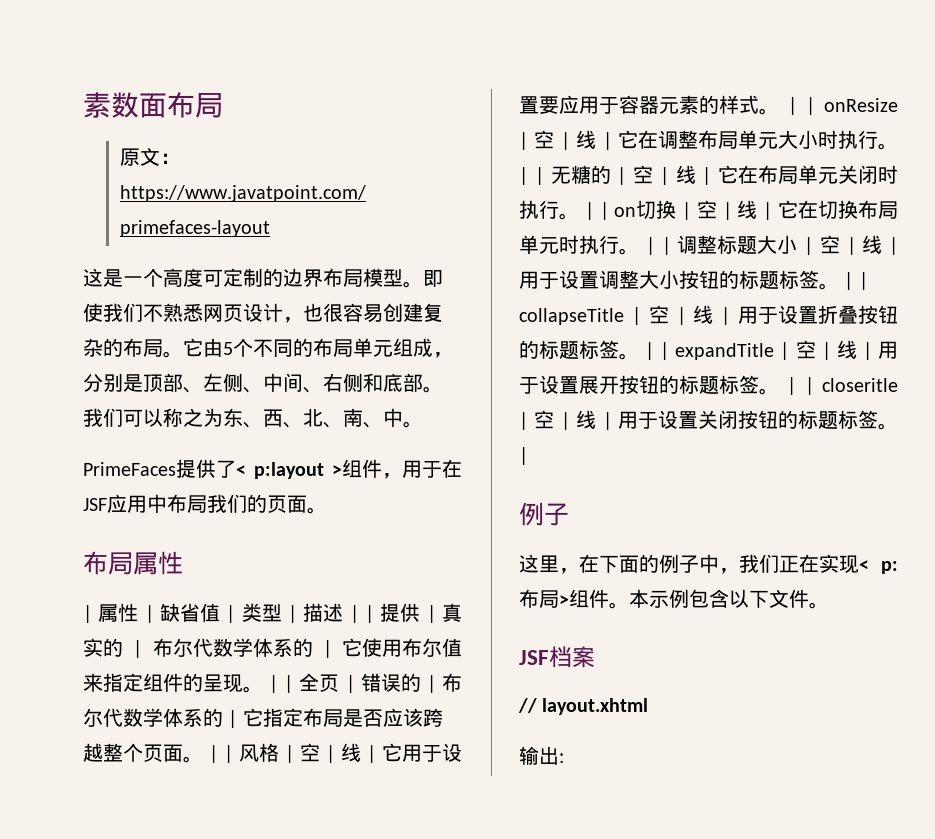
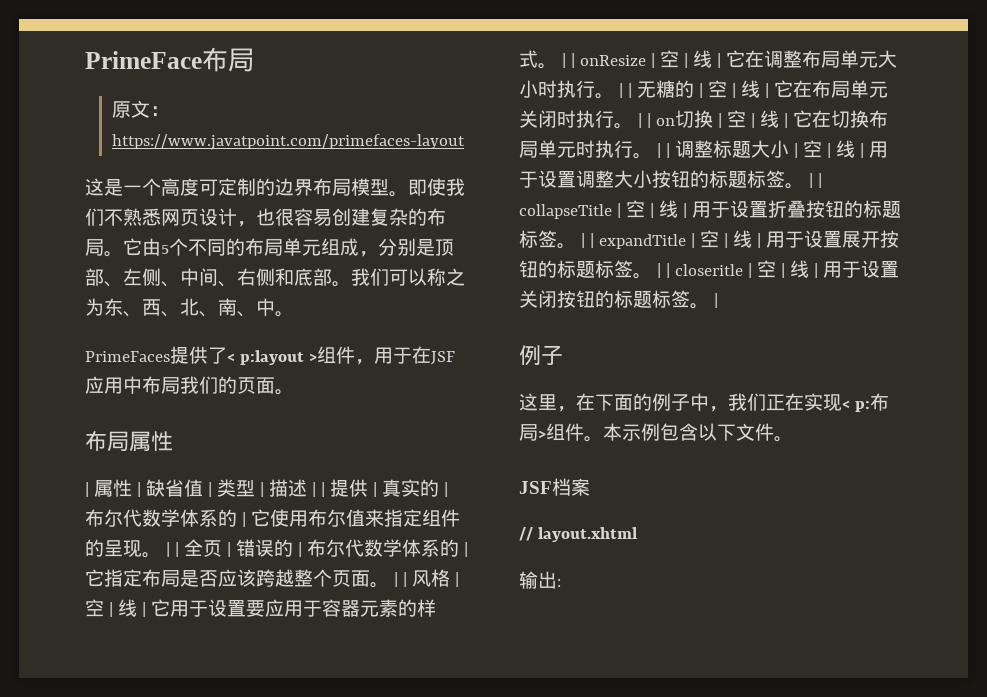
- 素数面布局
+ PrimeFace布局

